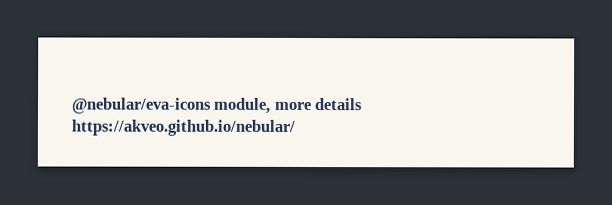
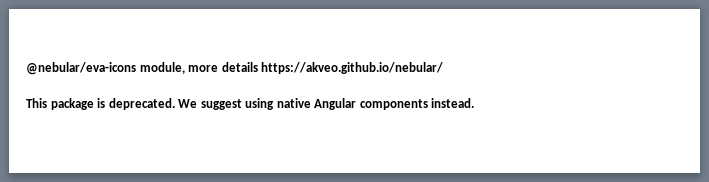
+ This package is deprecated. We suggest using native Angular components instead.

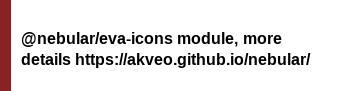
- This package is deprecated. We suggest using native Angular components instead.

